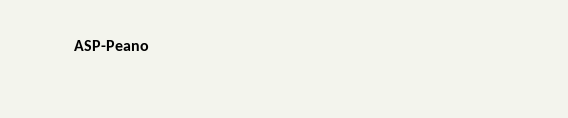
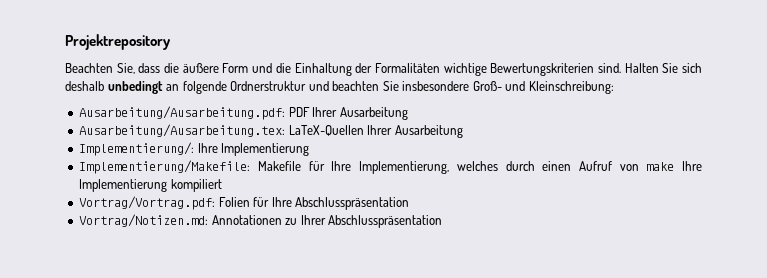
- ASP-Peano
+ Projektrepository
+ Beachten Sie, dass die äußere Form und die Einhaltung der Formalitäten wichtige Bewertungskriterien sind. Halten Sie sich deshalb unbedingt an folgende Ordnerstruktur und beachten Sie insbesondere Groß- und Kleinschreibung:
+ Ausarbeitung/Ausarbeitung.pdf: PDF Ihrer Ausarbeitung
+ Ausarbeitung/Ausarbeitung.tex: LaTeX-Quellen Ihrer Ausarbeitung
+ Implementierung/: Ihre Implementierung
+ Implementierung/Makefile: Makefile für Ihre Implementierung, welches durch einen Aufruf von make Ihre Implementierung kompiliert
+ Vortrag/Vortrag.pdf: Folien für Ihre Abschlusspräsentation
+ Vortrag/Notizen.md: Annotationen zu Ihrer Abschlusspräsentation

